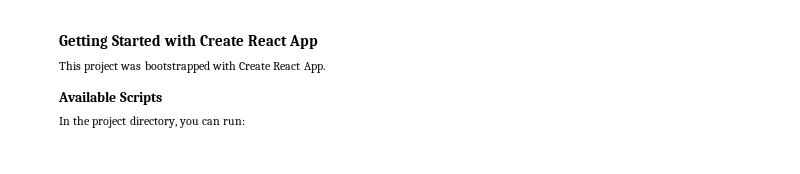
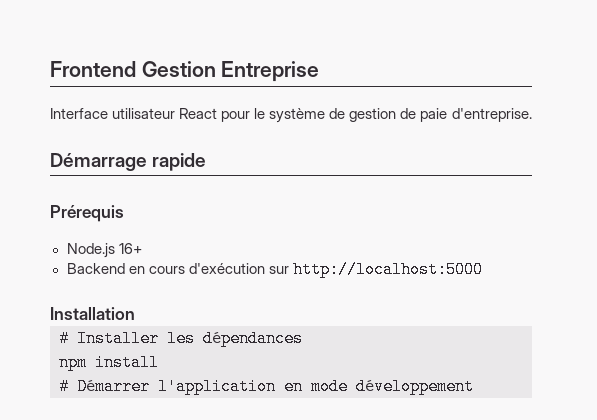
- Getting Started with Create React App
- This project was bootstrapped with Create React App.
- Available Scripts
- In the project directory, you can run:
+ Frontend Gestion Entreprise
+ Interface utilisateur React pour le système de gestion de paie d'entreprise.
+ Démarrage rapide
+ Prérequis
+ Node.js 16+
+ Backend en cours d'exécution sur http://localhost:5000
+ Installation
+ # Installer les dépendances
+ npm install
+ # Démarrer l'application en mode développement

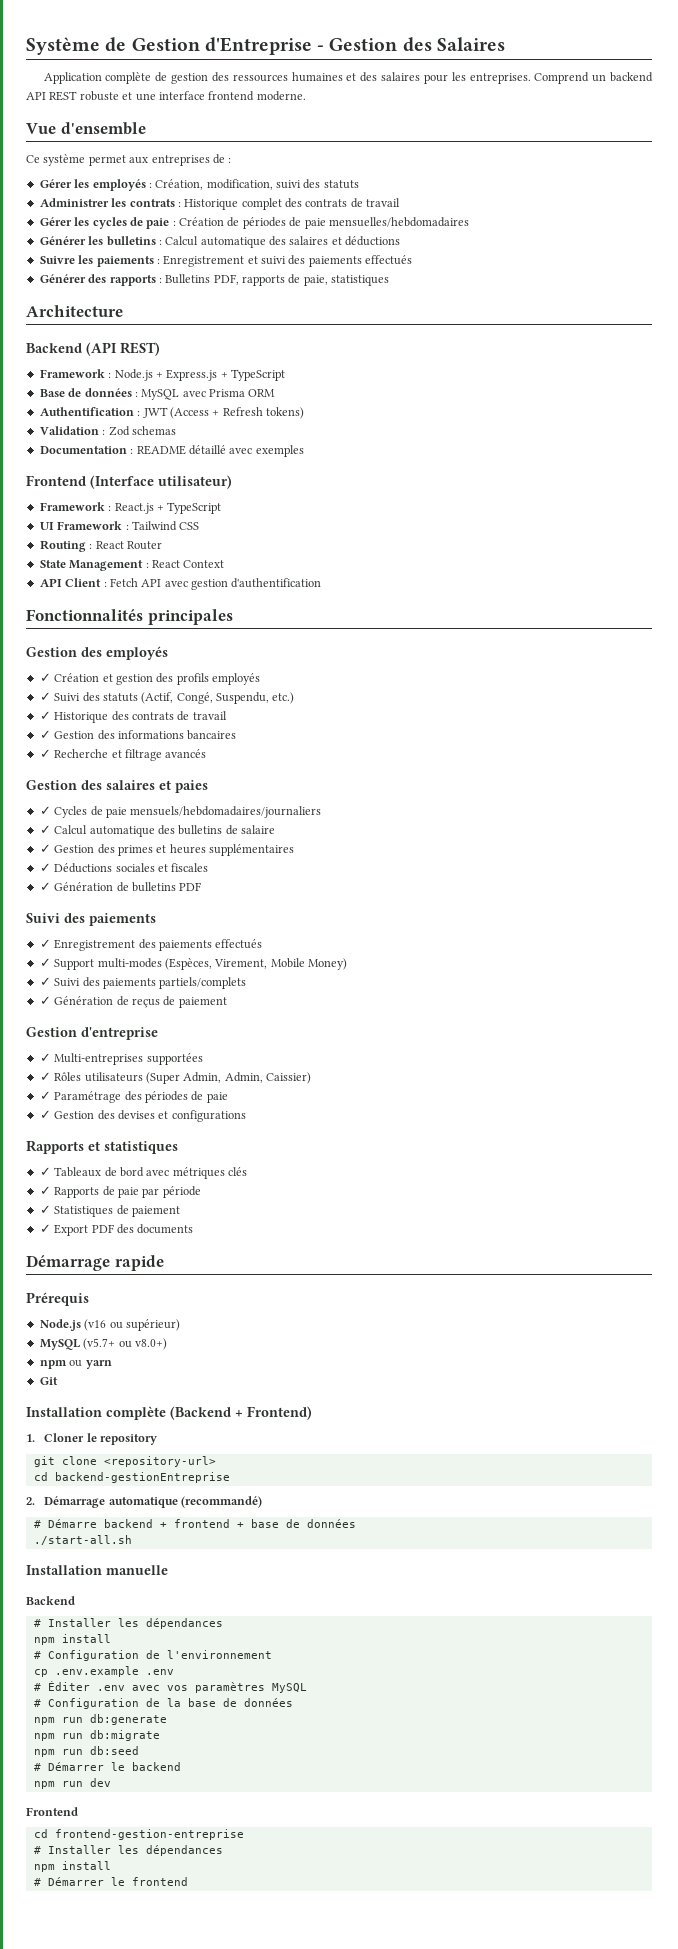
- Frontend Gestion Entreprise
- Interface utilisateur React pour le système de gestion de paie d'entreprise.
+ Système de Gestion d'Entreprise - Gestion des Salaires
+ Application complète de gestion des ressources humaines et des salaires pour les entreprises. Comprend un backend API REST robuste et une interface frontend moderne.
+ Vue d'ensemble
+ Ce système permet aux entreprises de :
+ Gérer les employés : Création, modification, suivi des statuts
+ Administrer les contrats : Historique complet des contrats de travail
+ Gérer les cycles de paie : Création de périodes de paie mensuelles/hebdomadaires
+ Générer les bulletins : Calcul automatique des salaires et déductions
+ Suivre les paiements : Enregistrement et suivi des paiements effectués
+ Générer des rapports : Bulletins PDF, rapports de paie, statistiques
+ Architecture
+ Backend (API REST)
+ Framework : Node.js + Express.js + TypeScript
+ Base de données : MySQL avec Prisma ORM
+ Authentification : JWT (Access + Refresh tokens)
+ Validation : Zod schemas
+ Documentation : README détaillé avec exemples
+ Frontend (Interface utilisateur)
+ Framework : React.js + TypeScript
+ UI Framework : Tailwind CSS
+ Routing : React Router
+ State Management : React Context
+ API Client : Fetch API avec gestion d'authentification
+ Fonctionnalités principales
+ Gestion des employés
+ ✓ Création et gestion des profils employés
+ ✓ Suivi des statuts (Actif, Congé, Suspendu, etc.)
+ ✓ Historique des contrats de travail
+ ✓ Gestion des informations bancaires
+ ✓ Recherche et filtrage avancés
+ Gestion des salaires et paies
+ ✓ Cycles de paie mensuels/hebdomadaires/journaliers
+ ✓ Calcul automatique des bulletins de salaire
+ ✓ Gestion des primes et heures supplémentaires
+ ✓ Déductions sociales et fiscales
+ ✓ Génération de bulletins PDF
+ Suivi des paiements
+ ✓ Enregistrement des paiements effectués
+ ✓ Support multi-modes (Espèces, Virement, Mobile Money)
+ ✓ Suivi des paiements partiels/complets
+ ✓ Génération de reçus de paiement
+ Gestion d'entreprise
+ ✓ Multi-entreprises supportées
+ ✓ Rôles utilisateurs (Super Admin, Admin, Caissier)
+ ✓ Paramétrage des périodes de paie
+ ✓ Gestion des devises et configurations
+ Rapports et statistiques
+ ✓ Tableaux de bord avec métriques clés
+ ✓ Rapports de paie par période
+ ✓ Statistiques de paiement
+ ✓ Export PDF des documents
  Démarrage rapide
  Prérequis
- Node.js 16+
- Backend en cours d'exécution sur http://localhost:5000
- Installation
+ Node.js (v16 ou supérieur)
+ MySQL (v5.7+ ou v8.0+)
+ npm ou yarn
+ Git
+ Installation complète (Backend + Frontend)
+ 1. Cloner le repository
+ git clone <repository-url>
+ cd backend-gestionEntreprise
+ 2. Démarrage automatique (recommandé)
+ # Démarre backend + frontend + base de données
+ ./start-all.sh
+ Installation manuelle
+ Backend
+ # Installer les dépendances
+ npm install
+ # Configuration de l'environnement
+ cp .env.example .env
+ # Éditer .env avec vos paramètres MySQL
+ # Configuration de la base de données
+ npm run db:generate
+ npm run db:migrate
+ npm run db:seed
+ # Démarrer le backend
+ npm run dev
+ Frontend
+ cd frontend-gestion-entreprise
- # Démarrer l'application en mode développement
+ # Démarrer le frontend

